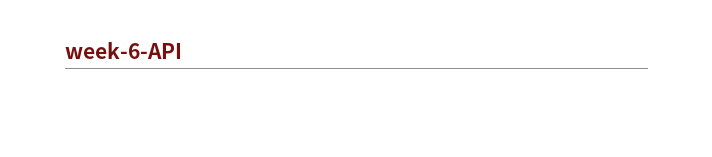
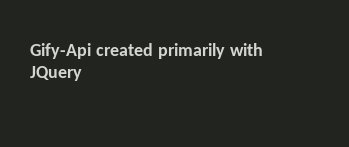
- week-6-API
+ Gify-Api created primarily with JQuery

